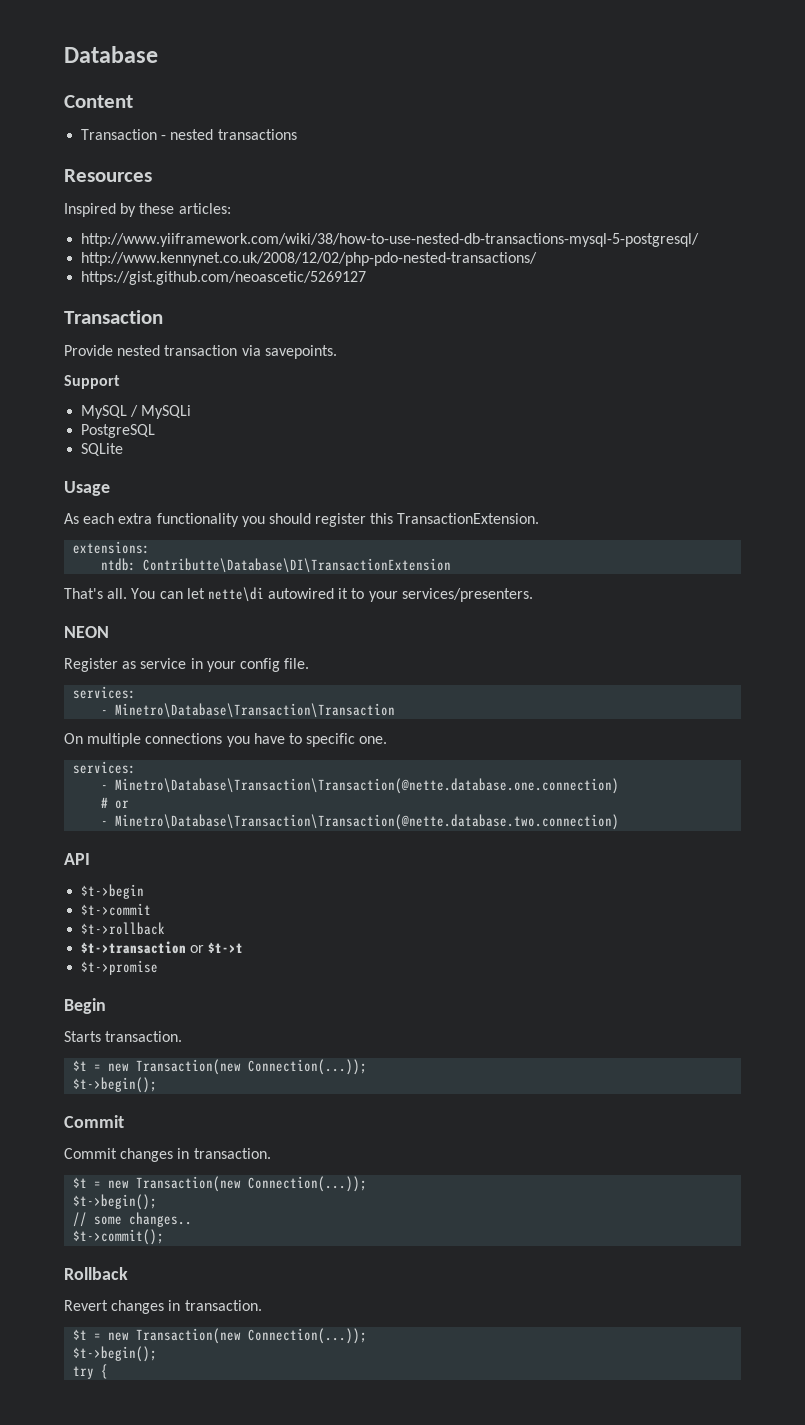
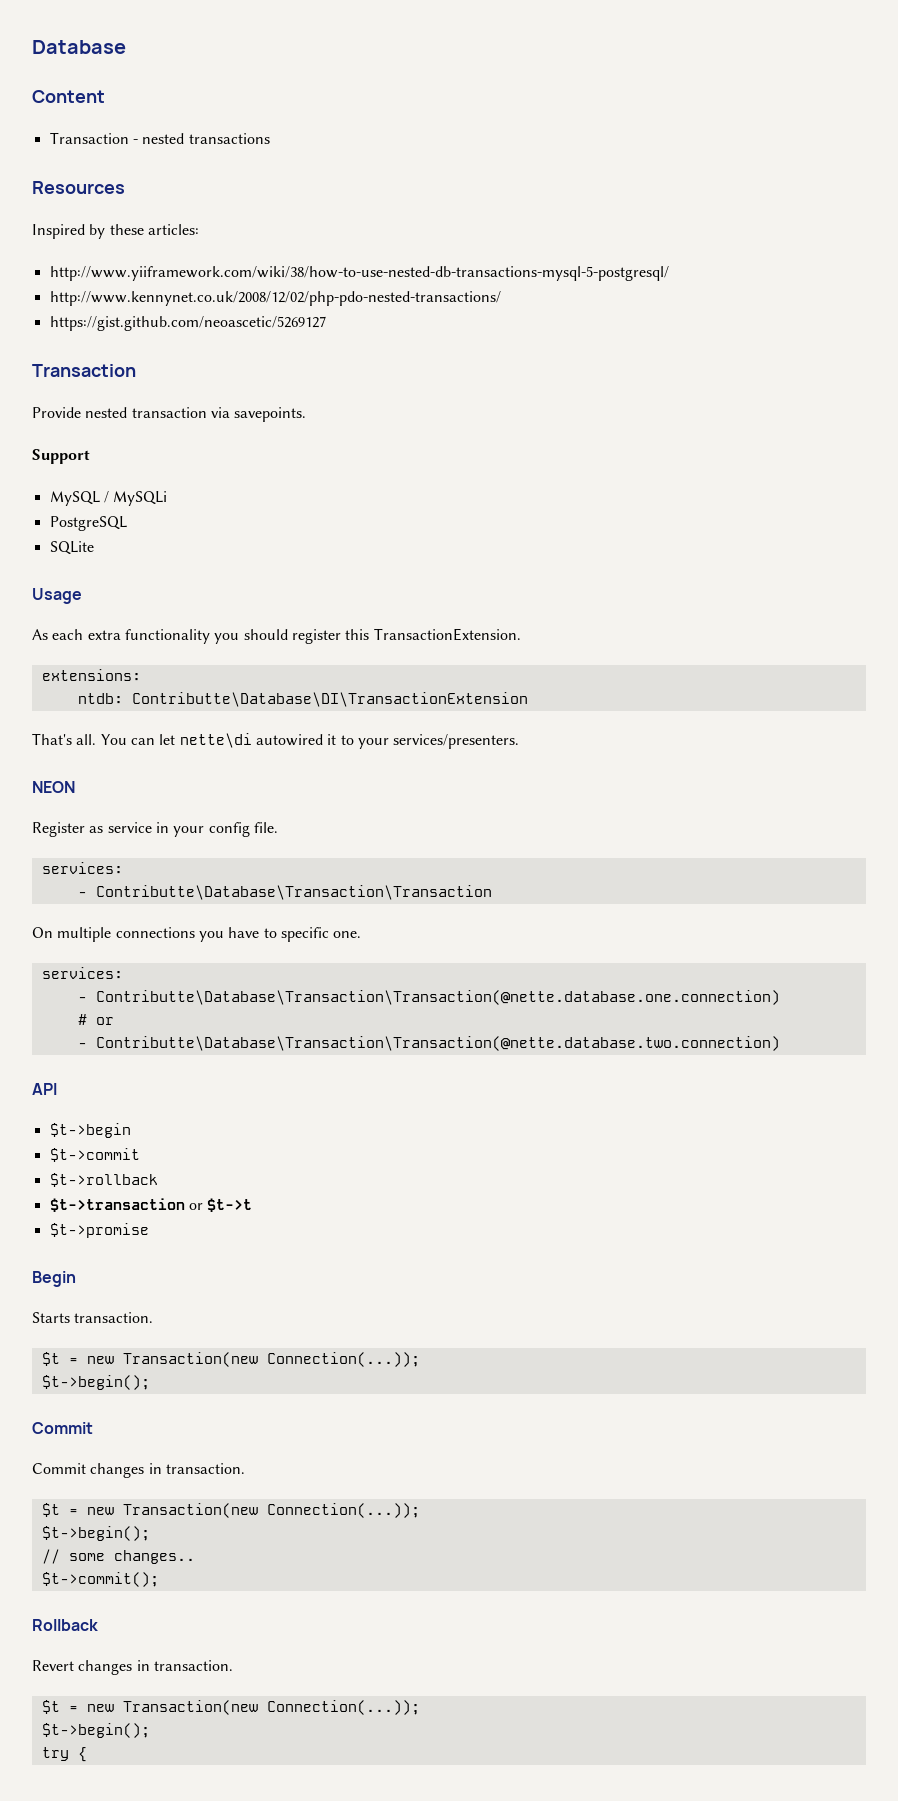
- - Minetro\Database\Transaction\Transaction
+ - Contributte\Database\Transaction\Transaction
- - Minetro\Database\Transaction\Transaction(@nette.database.one.connection)
+ - Contributte\Database\Transaction\Transaction(@nette.database.one.connection)
- - Minetro\Database\Transaction\Transaction(@nette.database.two.connection)
+ - Contributte\Database\Transaction\Transaction(@nette.database.two.connection)

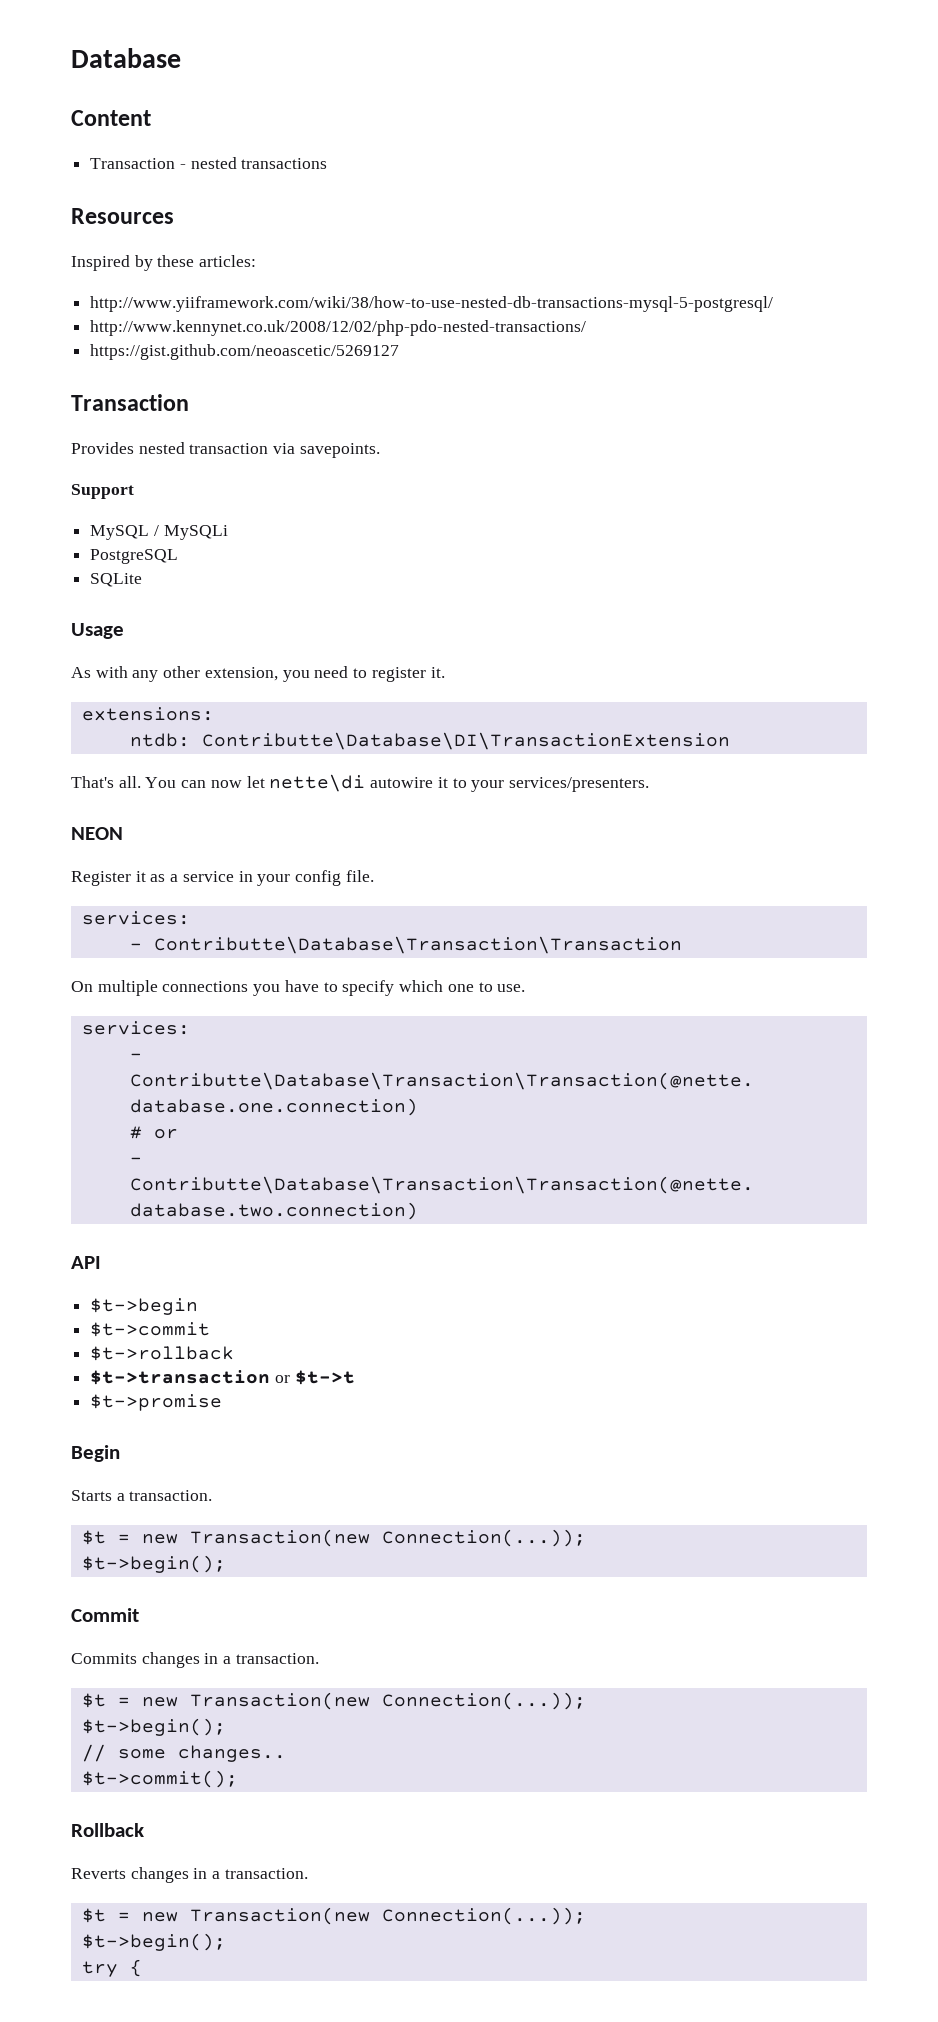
- Provide nested transaction via savepoints.
+ Provides nested transaction via savepoints.
- As each extra functionality you should register this TransactionExtension.
+ As with any other extension, you need to register it.
- You can let nette\di autowired it to your services/presenters.
+ You can now let nette\di autowire it to your services/presenters.
- Register as service in your config file.
+ Register it as a service in your config file.
- On multiple connections you have to specific one.
+ On multiple connections you have to specify which one to use.
- Starts transaction.
+ Starts a transaction.
- Commit changes in transaction.
+ Commits changes in a transaction.
- Revert changes in transaction.
+ Reverts changes in a transaction.

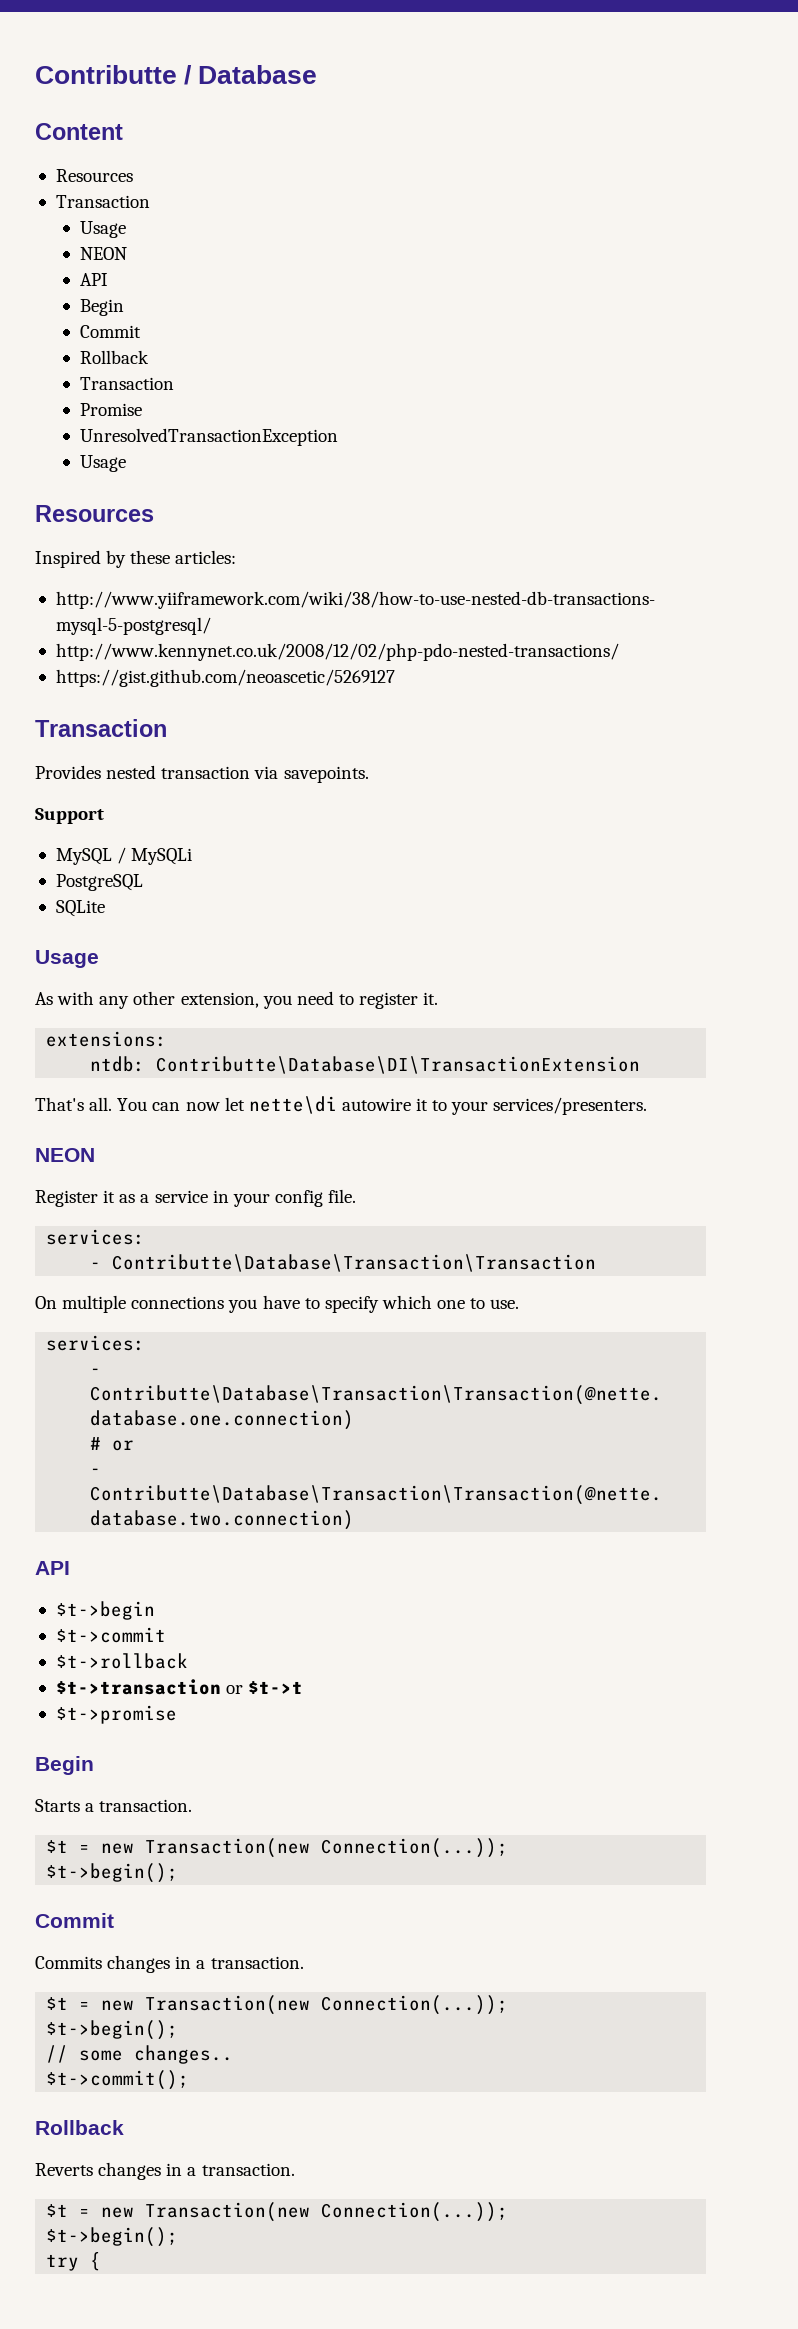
- Database
+ Contributte / Database
  Content
- Transaction - nested transactions
+ Resources
+ Transaction
+ Usage
+ NEON
+ API
+ Begin
+ Commit
+ Rollback
+ Transaction
+ Promise
+ UnresolvedTransactionException
+ Usage

